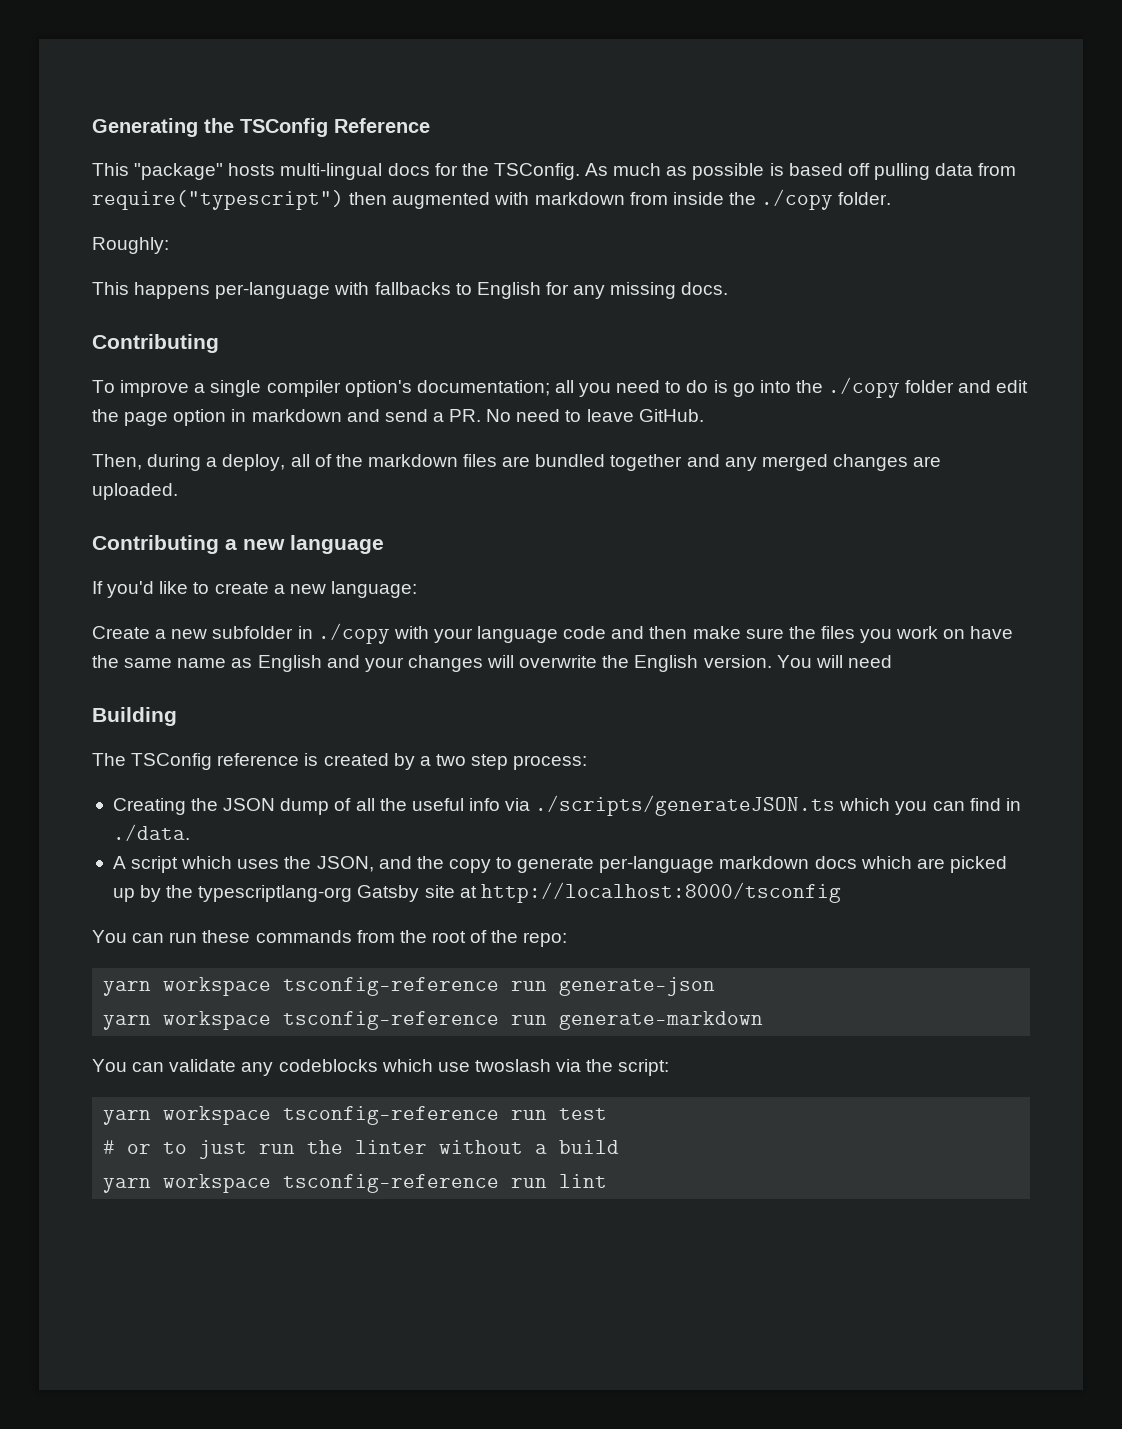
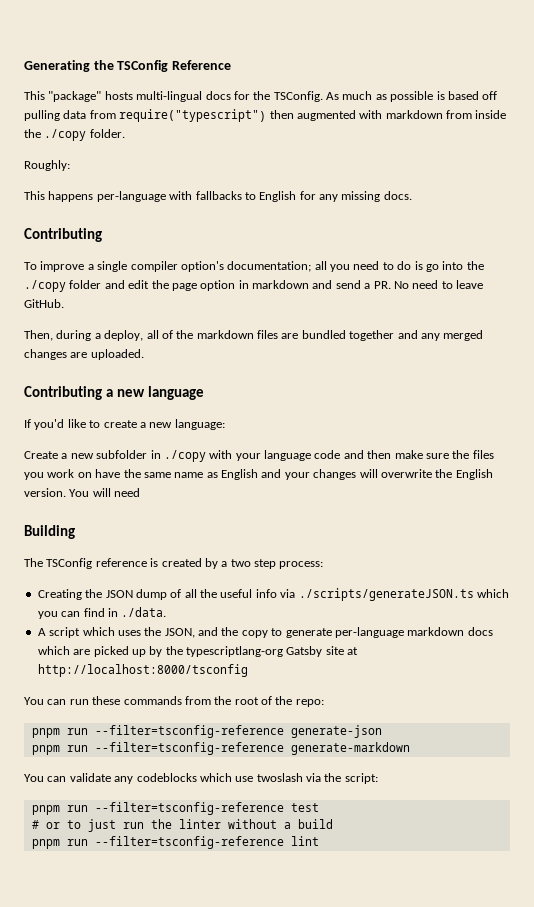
- yarn workspace tsconfig-reference run generate-json
- yarn workspace tsconfig-reference run generate-markdown
+ pnpm run --filter=tsconfig-reference generate-json
+ pnpm run --filter=tsconfig-reference generate-markdown
- yarn workspace tsconfig-reference run test
+ pnpm run --filter=tsconfig-reference test
- yarn workspace tsconfig-reference run lint
+ pnpm run --filter=tsconfig-reference lint

